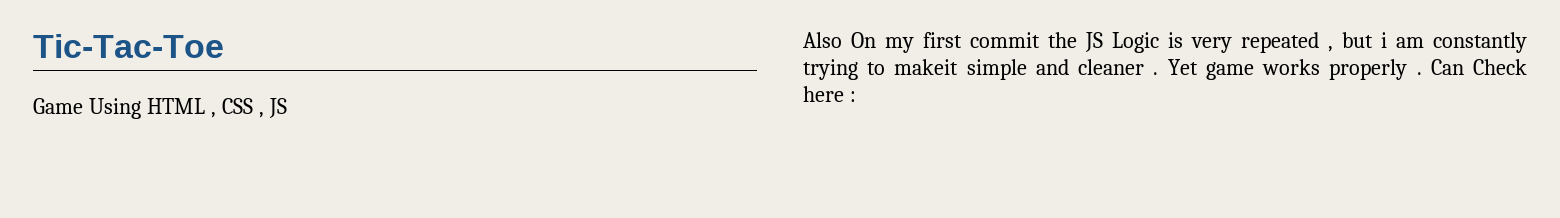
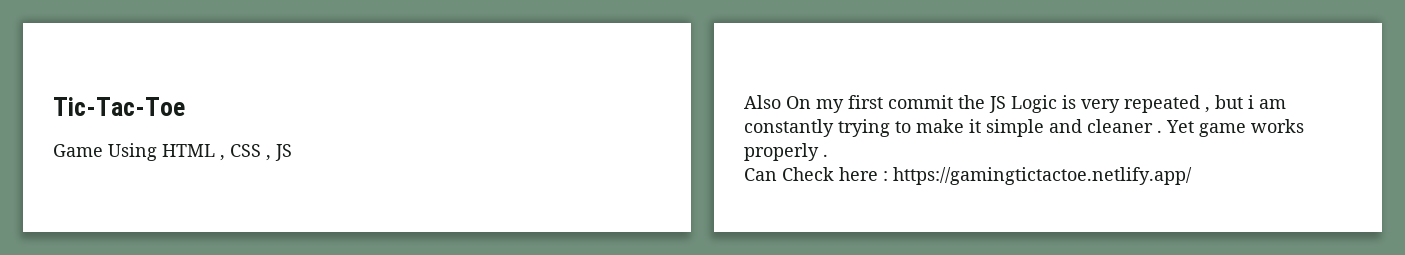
- Also On my first commit the JS Logic is very repeated , but i am constantly trying to makeit simple and cleaner .
+ Also On my first commit the JS Logic is very repeated , but i am constantly trying to make it simple and cleaner .
- Yet game works properly . Can Check here :
+ Yet game works properly .
+ Can Check here : https://gamingtictactoe.netlify.app/

